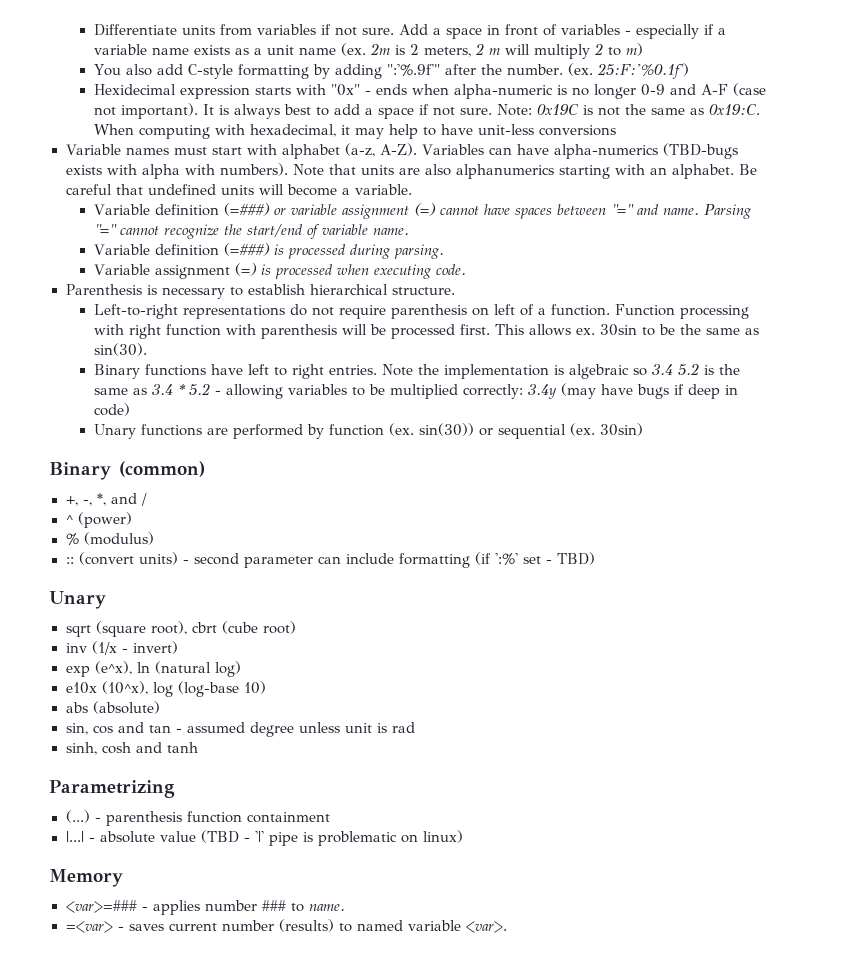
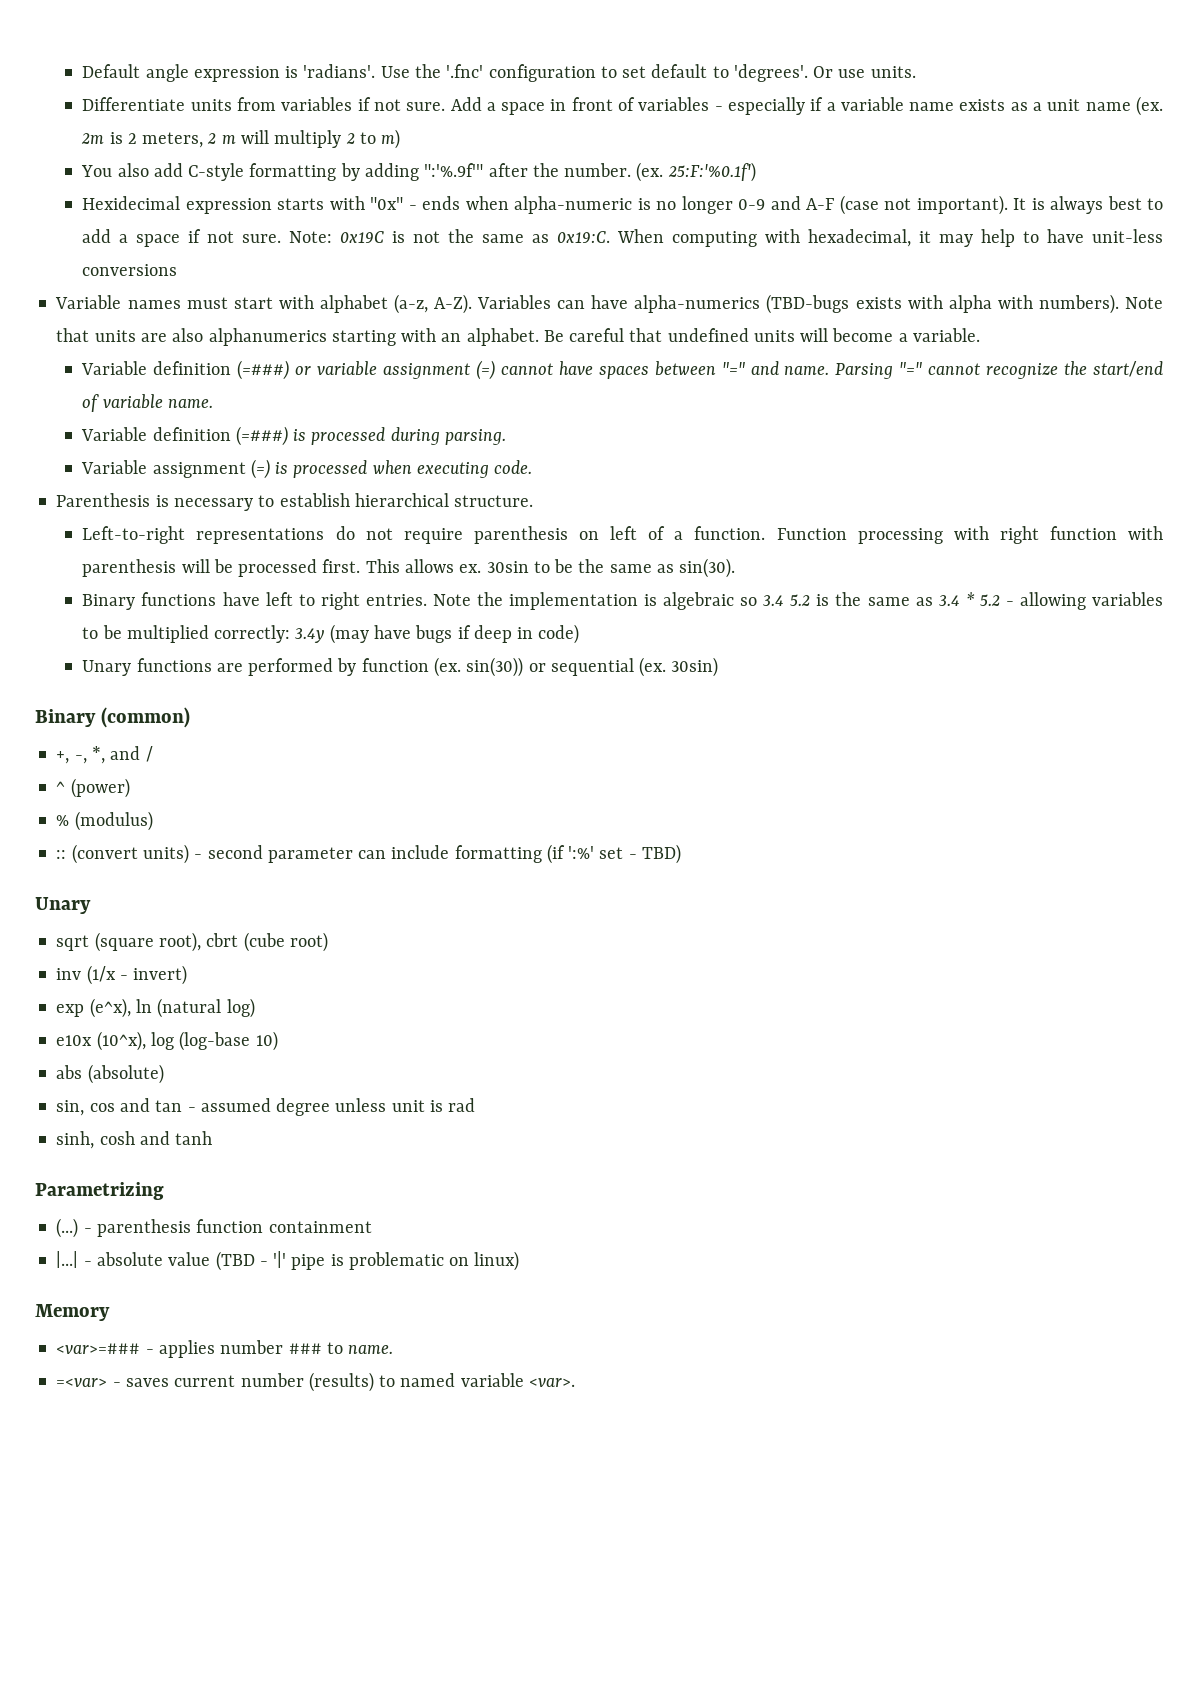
+ Default angle expression is 'radians'. Use the '.fnc' configuration to set default to 'degrees'. Or use units.

